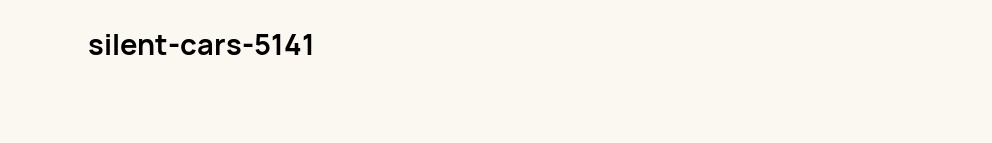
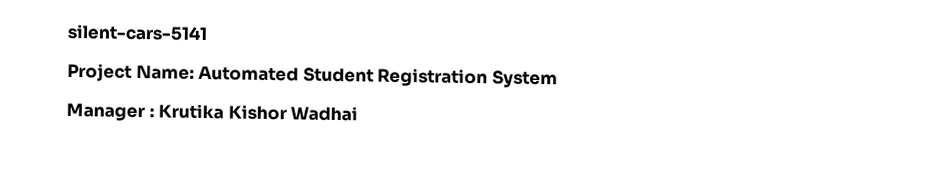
+ Project Name: Automated Student Registration System
+ Manager : Krutika Kishor Wadhai

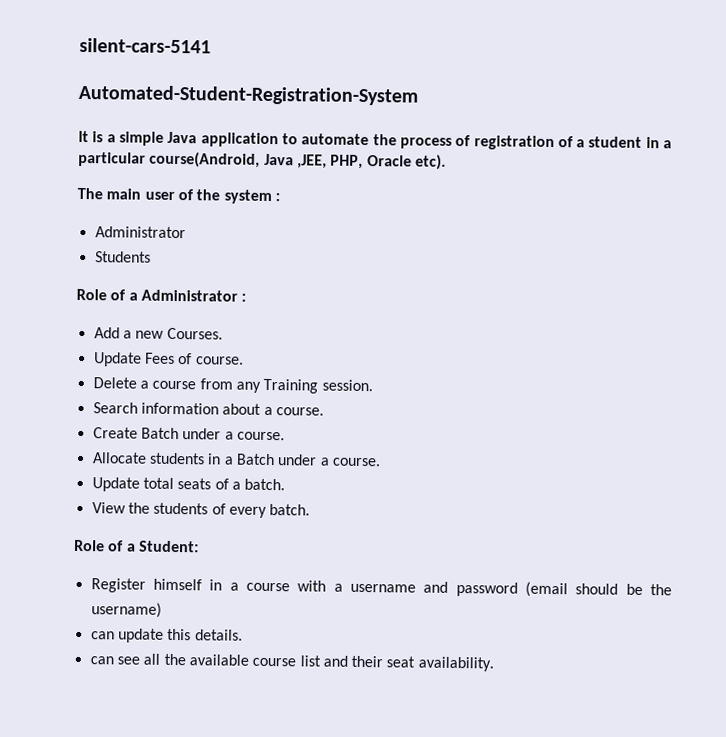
- Project Name: Automated Student Registration System
- Manager : Krutika Kishor Wadhai
+ Automated-Student-Registration-System
+ It is a simple Java application to automate the process of registration of a student in a particular course(Android, Java ,JEE, PHP, Oracle etc).
+ The main user of the system :
+ Administrator
+ Students
+ Role of a Administrator :
+ Add a new Courses.
+ Update Fees of course.
+ Delete a course from any Training session.
+ Search information about a course.
+ Create Batch under a course.
+ Allocate students in a Batch under a course.
+ Update total seats of a batch.
+ View the students of every batch.
+ Role of a Student:
+ Register himself in a course with a username and password (email should be the username)
+ can update this details.
+ can see all the available course list and their seat availability.

